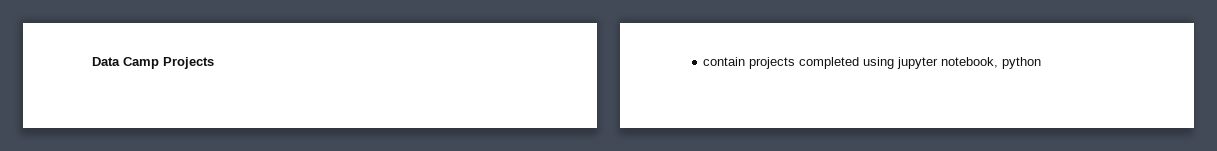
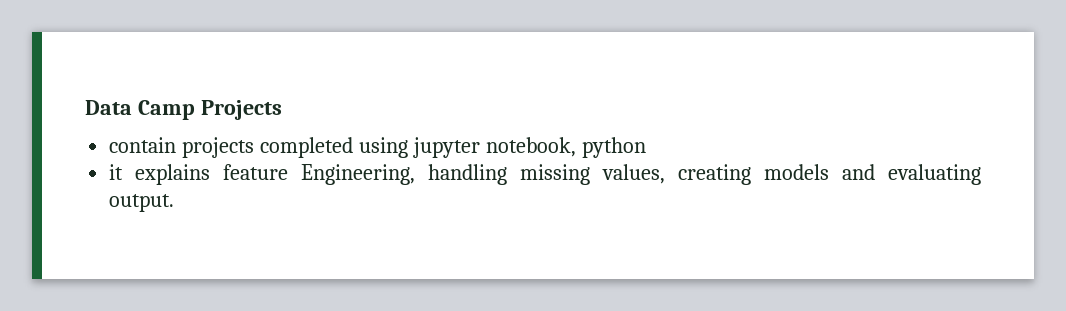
+ it explains feature Engineering, handling missing values, creating models and evaluating output.

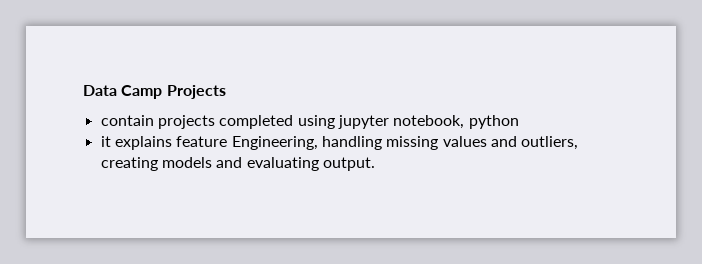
- it explains feature Engineering, handling missing values, creating models and evaluating output.
+ it explains feature Engineering, handling missing values and outliers, creating models and evaluating output.

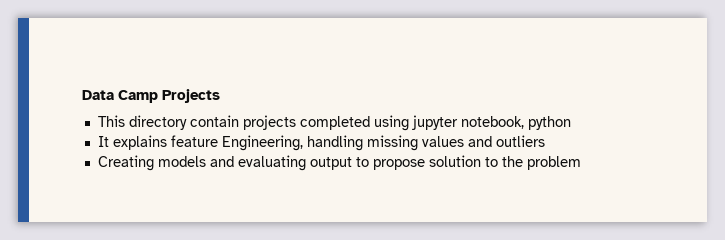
- contain projects completed using jupyter notebook, python
+ This directory contain projects completed using jupyter notebook, python
- it explains feature Engineering, handling missing values and outliers, creating models and evaluating output.
+ It explains feature Engineering, handling missing values and outliers
+ Creating models and evaluating output to propose solution to the problem

